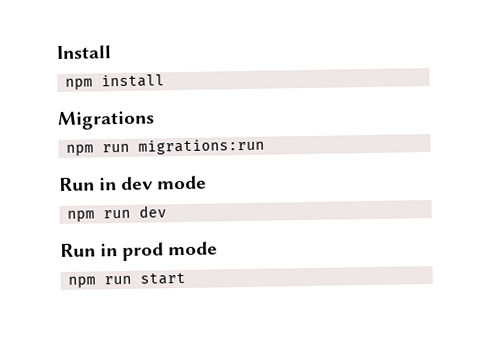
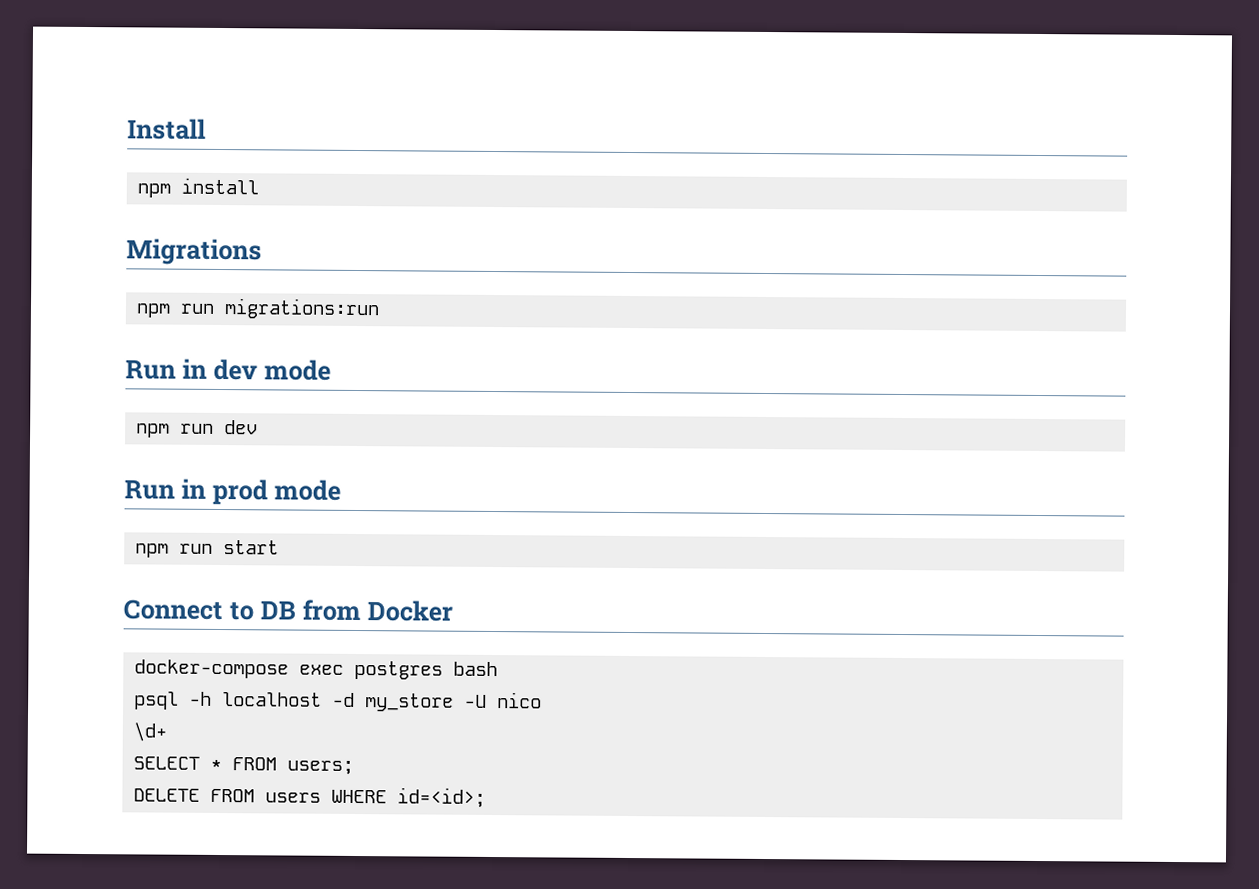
+ Connect to DB from Docker
+ docker-compose exec postgres bash
+ psql -h localhost -d my_store -U nico
+ \d+
+ SELECT * FROM users;
+ DELETE FROM users WHERE id=<id>;

